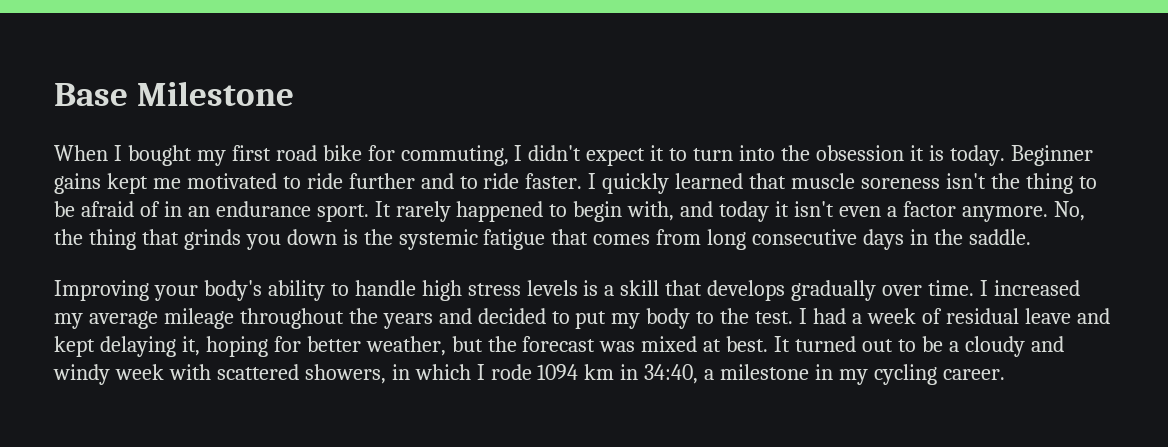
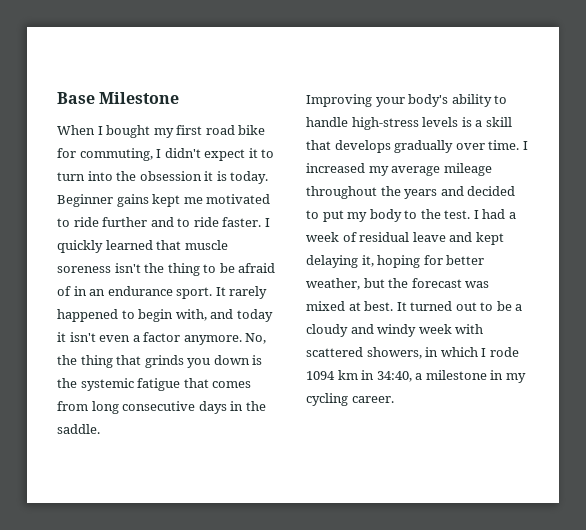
- Improving your body's ability to handle high stress levels is a skill that develops gradually over time.
+ Improving your body's ability to handle high-stress levels is a skill that develops gradually over time.

